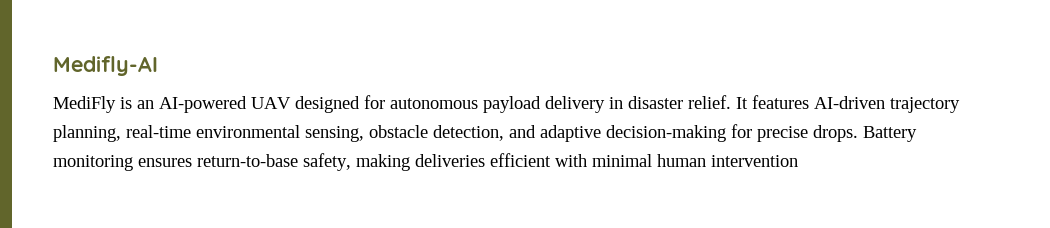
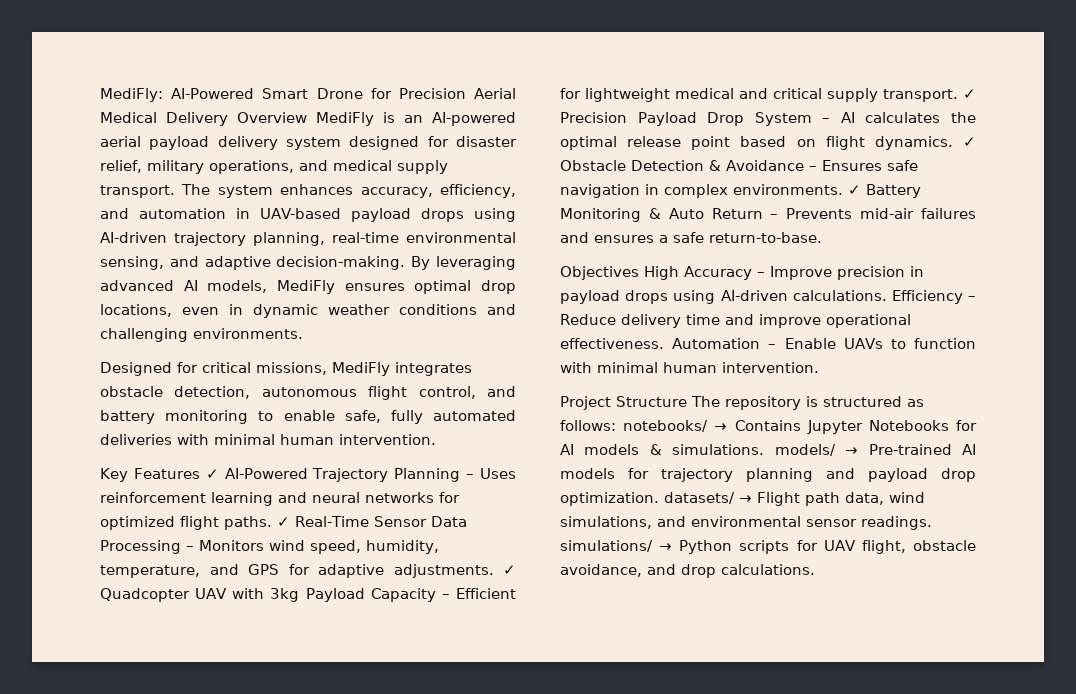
- Medifly-AI
- MediFly is an AI-powered UAV designed for autonomous payload delivery in disaster relief. It features AI-driven trajectory planning, real-time environmental sensing, obstacle detection, and adaptive decision-making for precise drops. Battery monitoring ensures return-to-base safety, making deliveries efficient with minimal human intervention
+ MediFly: AI-Powered Smart Drone for Precision Aerial Medical Delivery Overview MediFly is an AI-powered aerial payload delivery system designed for disaster relief, military operations, and medical supply transport. The system enhances accuracy, efficiency, and automation in UAV-based payload drops using AI-driven trajectory planning, real-time environmental sensing, and adaptive decision-making. By leveraging advanced AI models, MediFly ensures optimal drop locations, even in dynamic weather conditions and challenging environments.
+ Designed for critical missions, MediFly integrates obstacle detection, autonomous flight control, and battery monitoring to enable safe, fully automated deliveries with minimal human intervention.
+ Key Features ✓ AI-Powered Trajectory Planning – Uses reinforcement learning and neural networks for optimized flight paths. ✓ Real-Time Sensor Data Processing – Monitors wind speed, humidity, temperature, and GPS for adaptive adjustments. ✓ Quadcopter UAV with 3kg Payload Capacity – Efficient for lightweight medical and critical supply transport. ✓ Precision Payload Drop System – AI calculates the optimal release point based on flight dynamics. ✓ Obstacle Detection & Avoidance – Ensures safe navigation in complex environments. ✓ Battery Monitoring & Auto Return – Prevents mid-air failures and ensures a safe return-to-base.
+ Objectives High Accuracy – Improve precision in payload drops using AI-driven calculations. Efficiency – Reduce delivery time and improve operational effectiveness. Automation – Enable UAVs to function with minimal human intervention.
+ Project Structure The repository is structured as follows: notebooks/ → Contains Jupyter Notebooks for AI models & simulations. models/ → Pre-trained AI models for trajectory planning and payload drop optimization. datasets/ → Flight path data, wind simulations, and environmental sensor readings. simulations/ → Python scripts for UAV flight, obstacle avoidance, and drop calculations.

